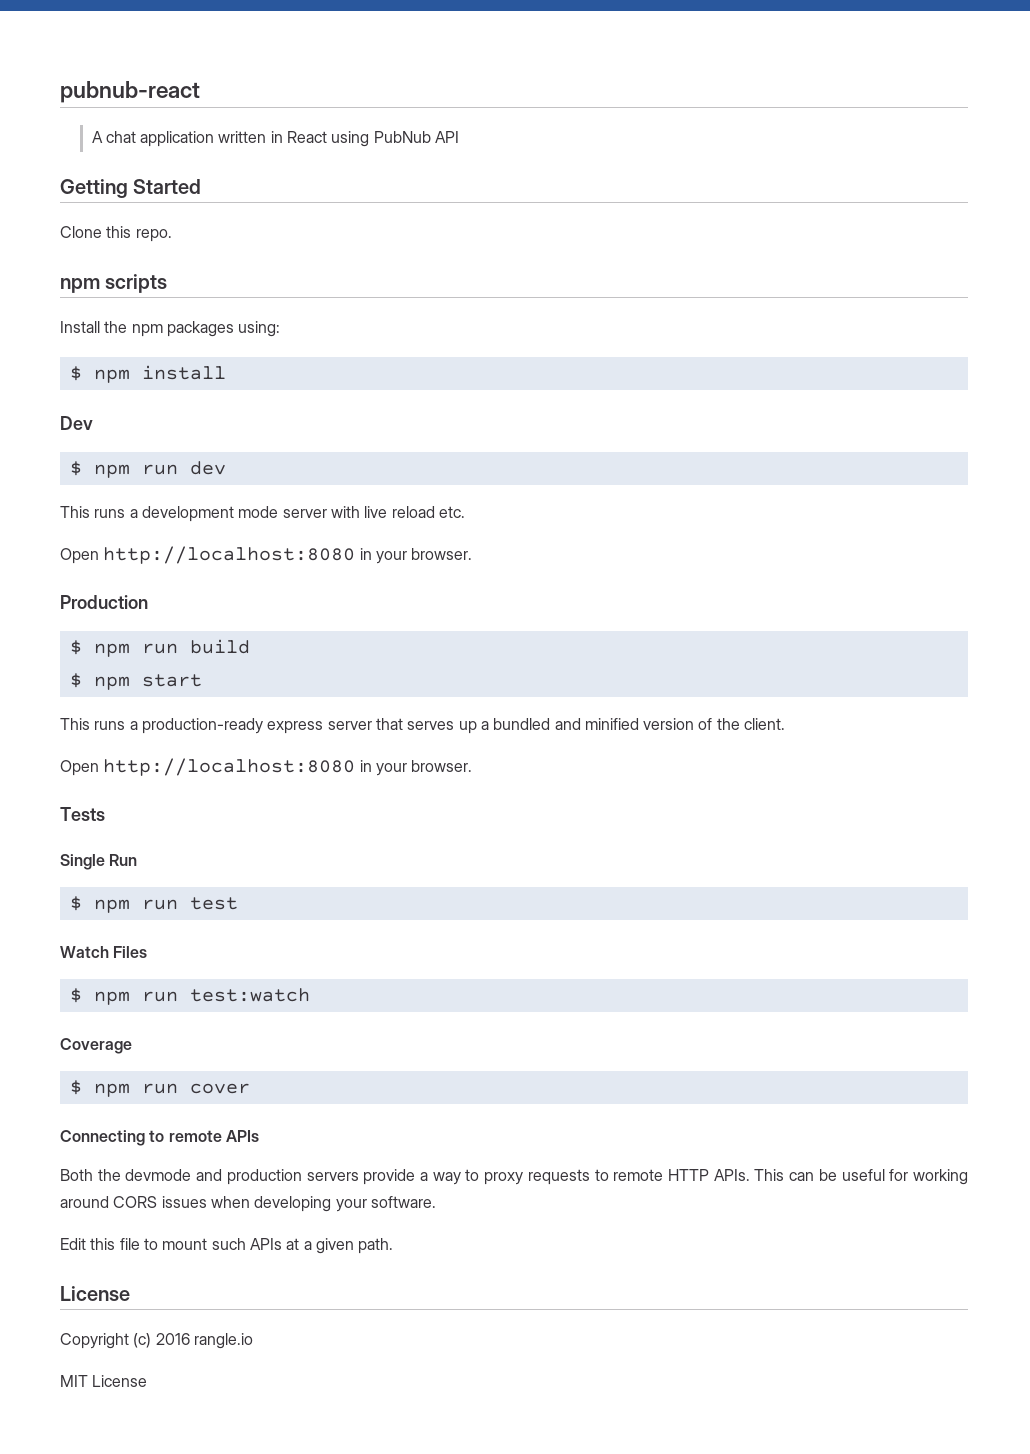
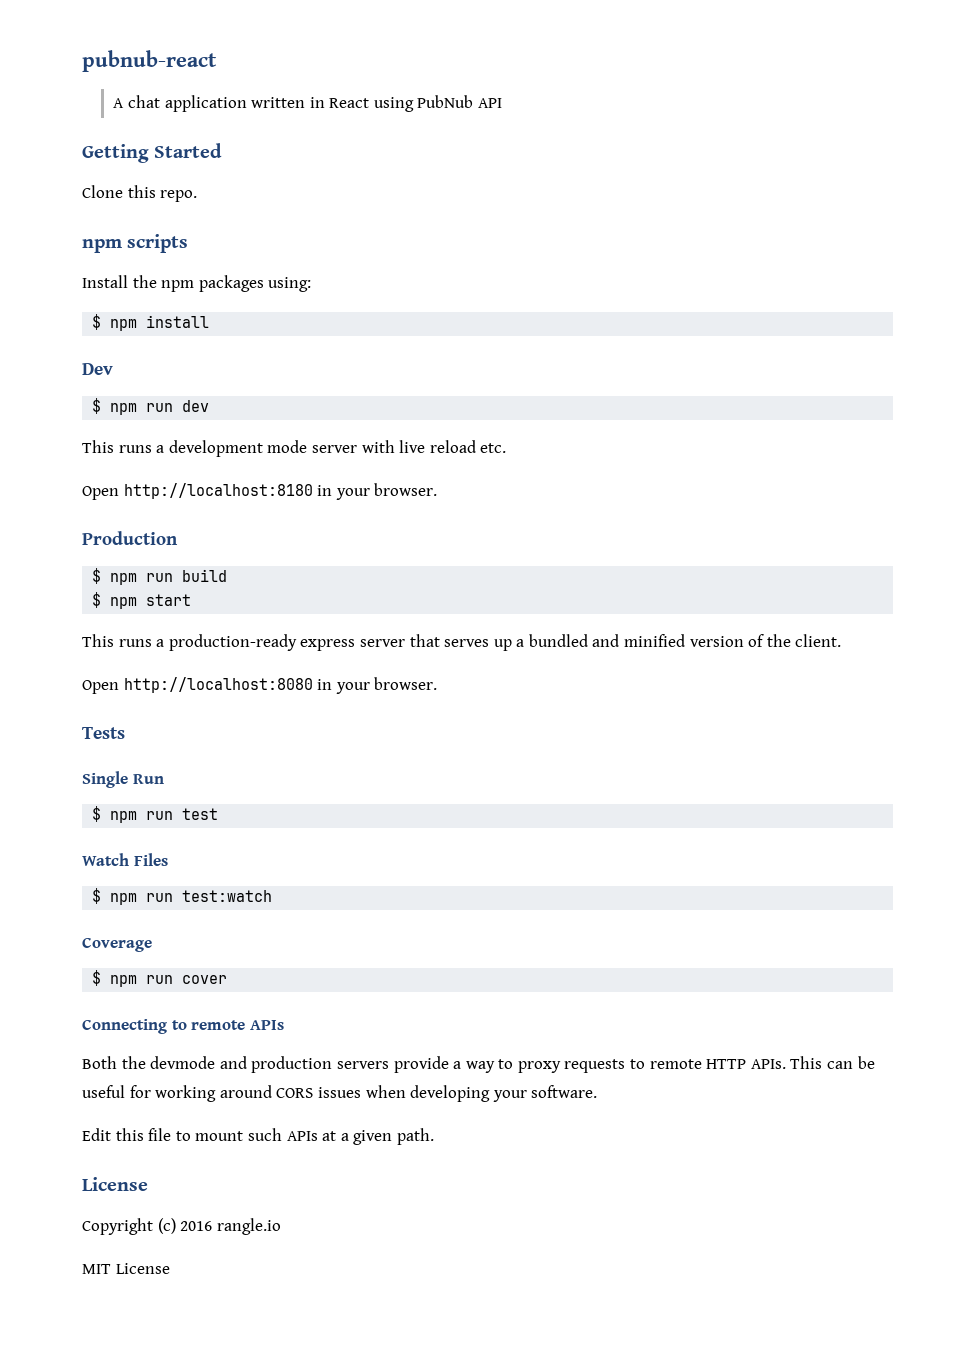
  This runs a development mode server with live reload etc.
- Open http://localhost:8080 in your browser.
+ Open http://localhost:8180 in your browser.

